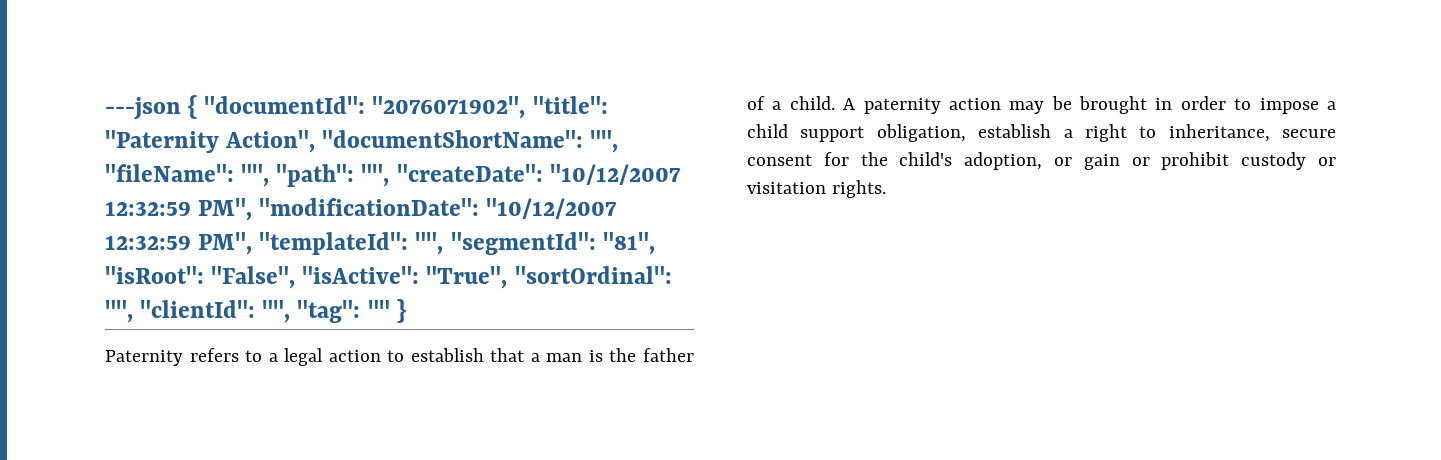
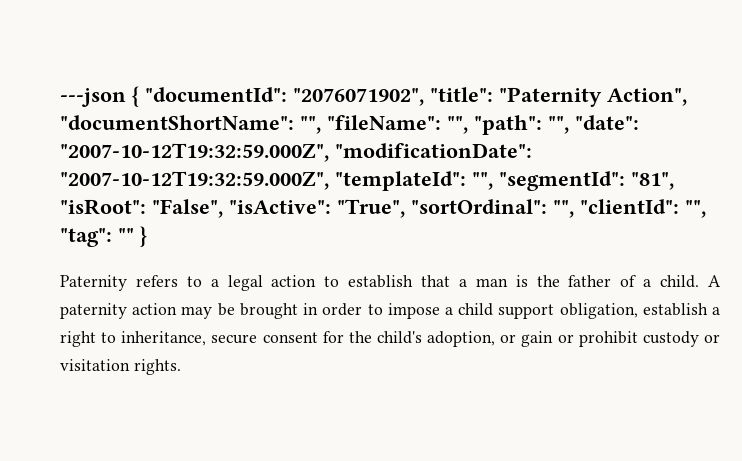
- ---json { "documentId": "2076071902", "title": "Paternity Action", "documentShortName": "", "fileName": "", "path": "", "createDate": "10/12/2007 12:32:59 PM", "modificationDate": "10/12/2007 12:32:59 PM", "templateId": "", "segmentId": "81", "isRoot": "False", "isActive": "True", "sortOrdinal": "", "clientId": "", "tag": "" }
+ ---json { "documentId": "2076071902", "title": "Paternity Action", "documentShortName": "", "fileName": "", "path": "", "date": "2007-10-12T19:32:59.000Z", "modificationDate": "2007-10-12T19:32:59.000Z", "templateId": "", "segmentId": "81", "isRoot": "False", "isActive": "True", "sortOrdinal": "", "clientId": "", "tag": "" }

